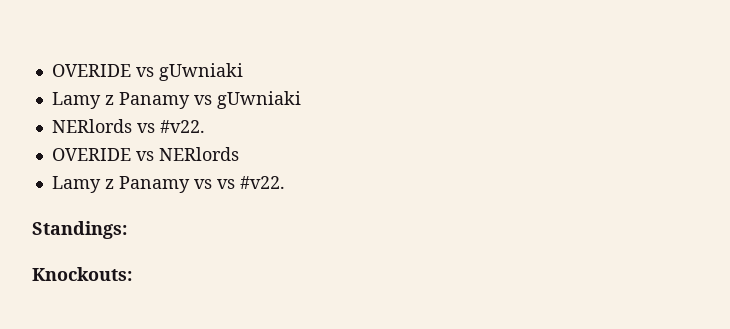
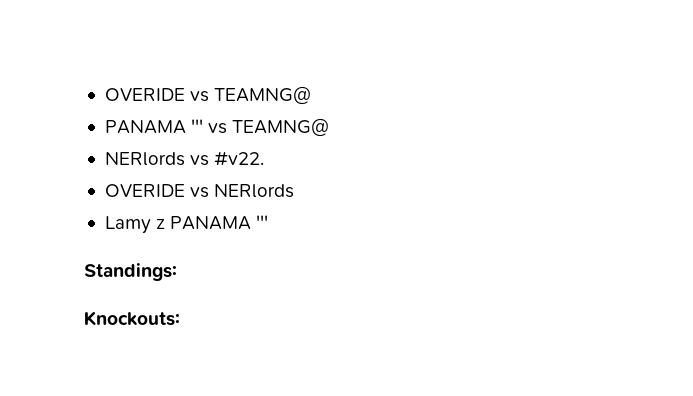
- OVERIDE vs gUwniaki
- Lamy z Panamy vs gUwniaki
+ OVERIDE vs TEAMNG@
+ PANAMA ''' vs TEAMNG@
- Lamy z Panamy vs vs #v22.
+ Lamy z PANAMA '''

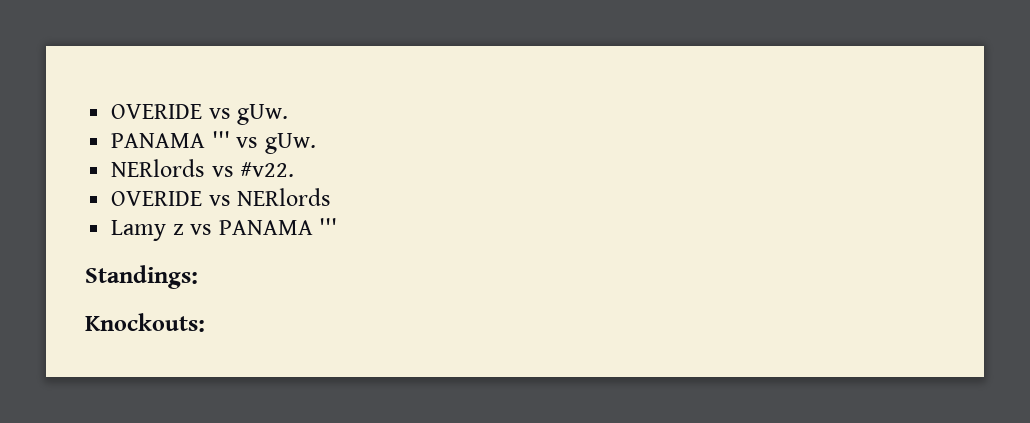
- OVERIDE vs TEAMNG@
+ OVERIDE vs gUw.
- PANAMA ''' vs TEAMNG@
+ PANAMA ''' vs gUw.
- Lamy z PANAMA '''
+ Lamy z vs PANAMA '''

